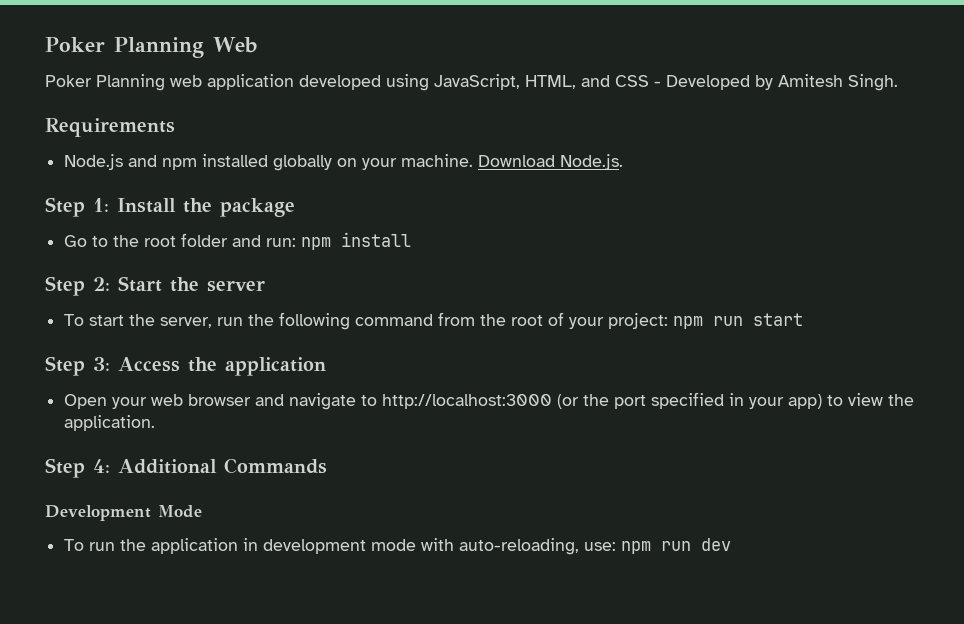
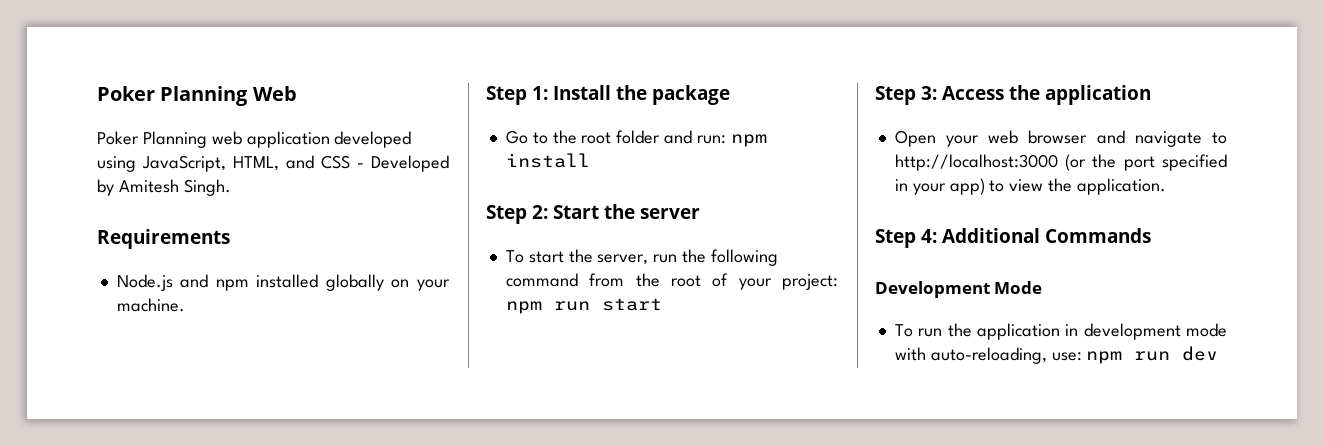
- Download Node.js.

